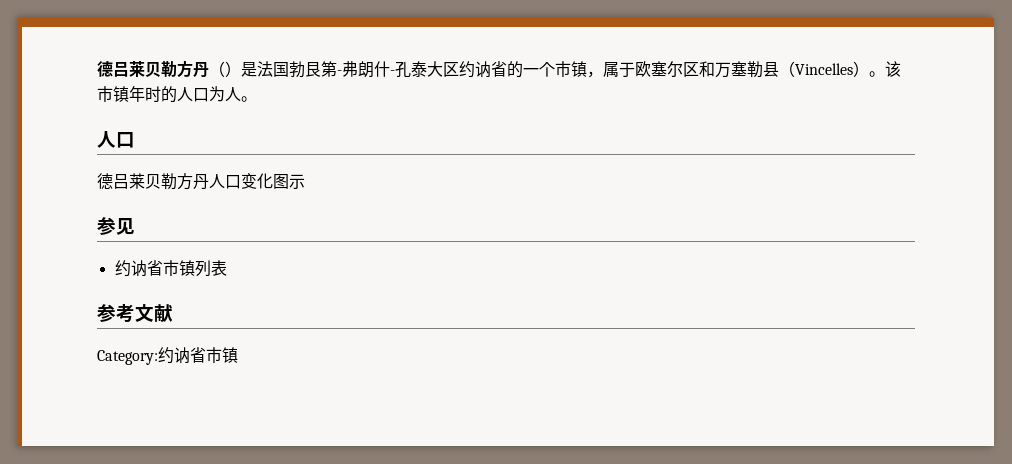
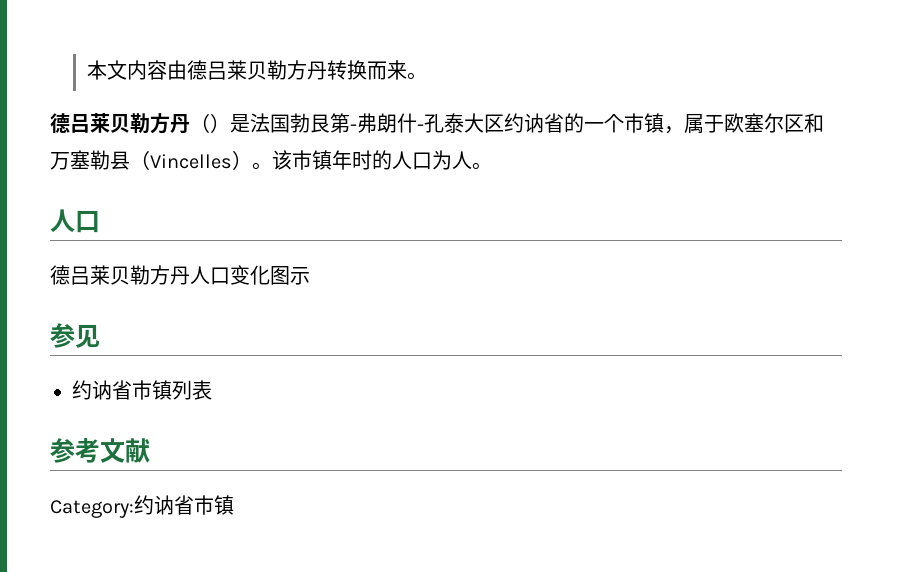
+ 本文内容由德吕莱贝勒方丹转换而来。

